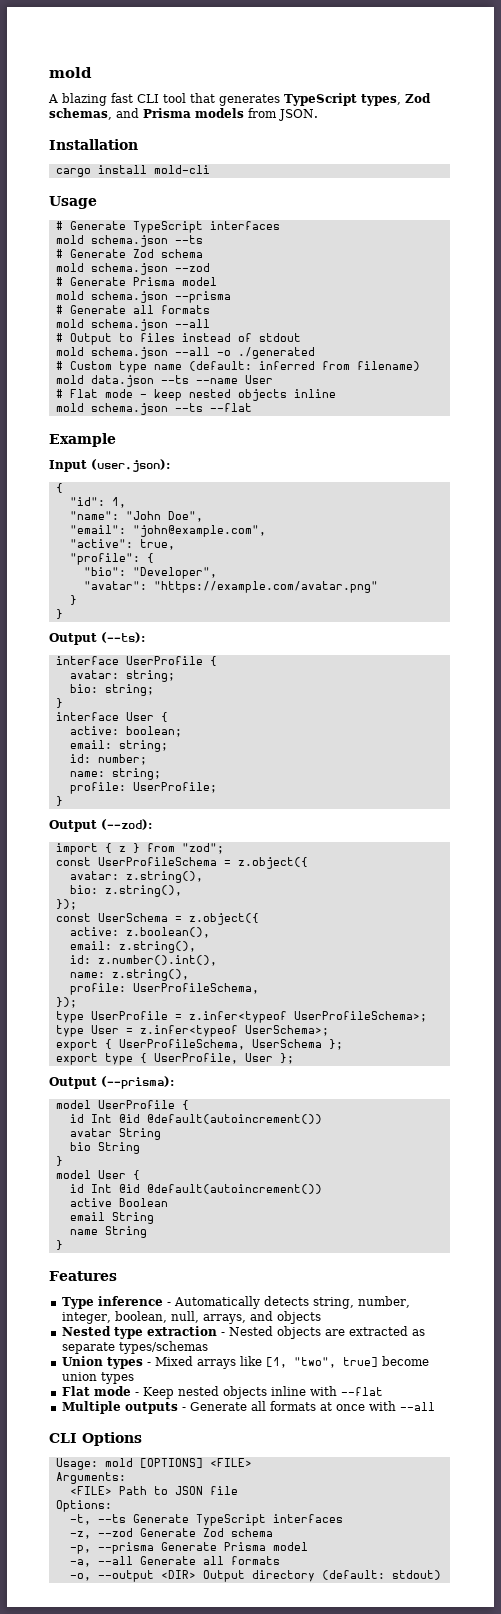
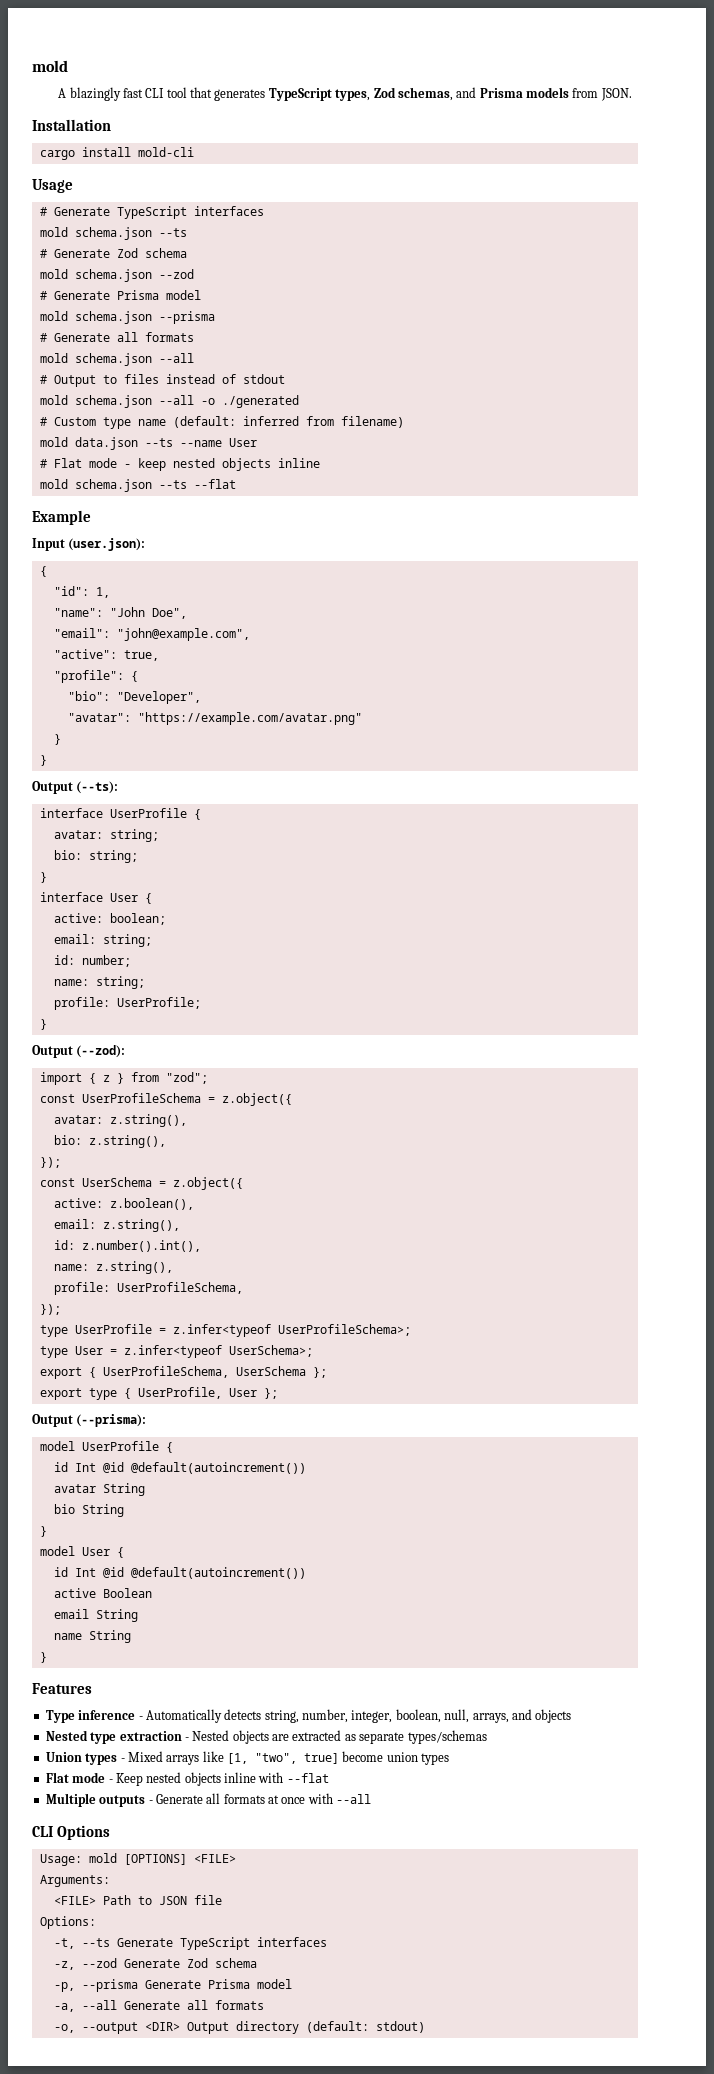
- A blazing fast CLI tool that generates TypeScript types, Zod schemas, and Prisma models from JSON.
+ A blazingly fast CLI tool that generates TypeScript types, Zod schemas, and Prisma models from JSON.

